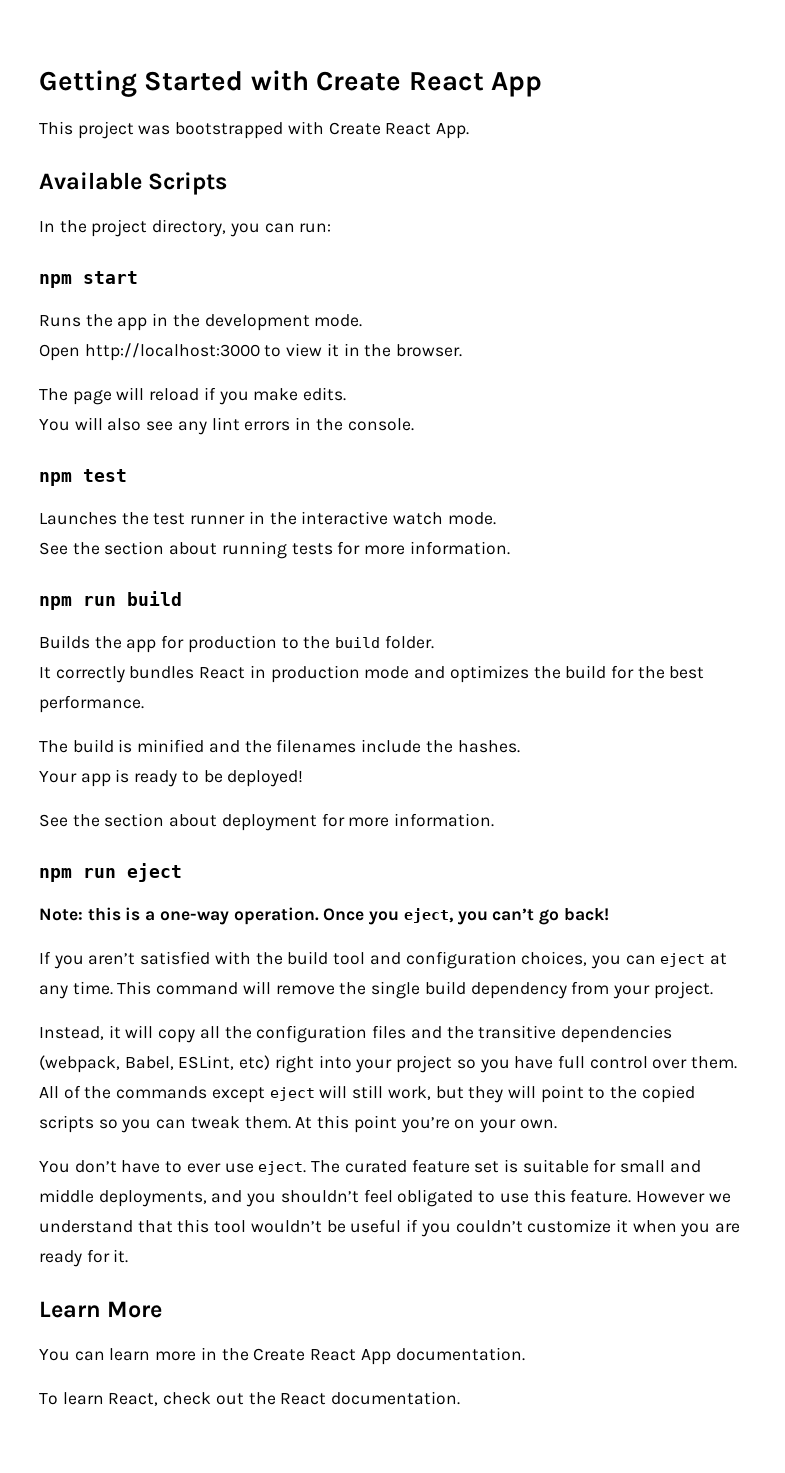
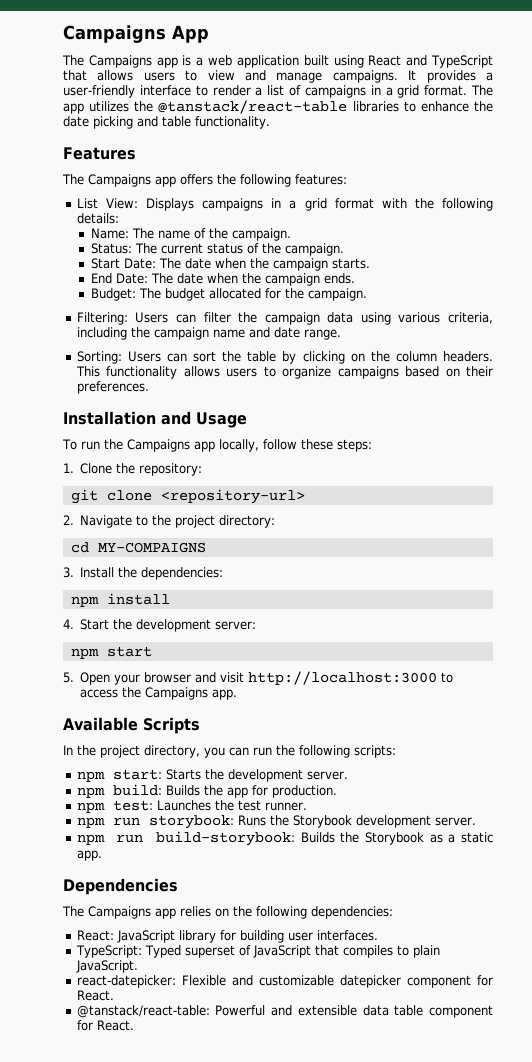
- Getting Started with Create React App
- This project was bootstrapped with Create React App.
+ Campaigns App
+ The Campaigns app is a web application built using React and TypeScript that allows users to view and manage campaigns. It provides a user-friendly interface to render a list of campaigns in a grid format. The app utilizes the @tanstack/react-table libraries to enhance the date picking and table functionality.
+ Features
+ The Campaigns app offers the following features:
+ List View: Displays campaigns in a grid format with the following details:
+ Name: The name of the campaign.
+ Status: The current status of the campaign.
+ Start Date: The date when the campaign starts.
+ End Date: The date when the campaign ends.
+ Budget: The budget allocated for the campaign.
+ Filtering: Users can filter the campaign data using various criteria, including the campaign name and date range.
+ Sorting: Users can sort the table by clicking on the column headers. This functionality allows users to organize campaigns based on their preferences.
+ Installation and Usage
+ To run the Campaigns app locally, follow these steps:
+ 1. Clone the repository:
+ git clone <repository-url>
+ 2. Navigate to the project directory:
+ cd MY-COMPAIGNS
+ 3. Install the dependencies:
+ npm install
+ 4. Start the development server:
+ npm start
+ 5. Open your browser and visit http://localhost:3000 to access the Campaigns app.
- In the project directory, you can run:
- npm start
- Runs the app in the development mode.
- Open http://localhost:3000 to view it in the browser.
- The page will reload if you make edits.
- You will also see any lint errors in the console.
- npm test
- Launches the test runner in the interactive watch mode.
- See the section about running tests for more information.
- npm run build
- Builds the app for production to the build folder.
- It correctly bundles React in production mode and optimizes the build for the best performance.
- The build is minified and the filenames include the hashes.
- Your app is ready to be deployed!
- See the section about deployment for more information.
- npm run eject
- Note: this is a one-way operation. Once you eject, you can’t go back!
- If you aren’t satisfied with the build tool and configuration choices, you can eject at any time. This command will remove the single build dependency from your project.
- Instead, it will copy all the configuration files and the transitive dependencies (webpack, Babel, ESLint, etc) right into your project so you have full control over them. All of the commands except eject will still work, but they will point to the copied scripts so you can tweak them. At this point you’re on your own.
- You don’t have to ever use eject. The curated feature set is suitable for small and middle deployments, and you shouldn’t feel obligated to use this feature. However we understand that this tool wouldn’t be useful if you couldn’t customize it when you are ready for it.
- Learn More
- You can learn more in the Create React App documentation.
- To learn React, check out the React documentation.
+ In the project directory, you can run the following scripts:
+ npm start: Starts the development server.
+ npm build: Builds the app for production.
+ npm test: Launches the test runner.
+ npm run storybook: Runs the Storybook development server.
+ npm run build-storybook: Builds the Storybook as a static app.
+ Dependencies
+ The Campaigns app relies on the following dependencies:
+ React: JavaScript library for building user interfaces.
+ TypeScript: Typed superset of JavaScript that compiles to plain JavaScript.
+ react-datepicker: Flexible and customizable datepicker component for React.
+ @tanstack/react-table: Powerful and extensible data table component for React.

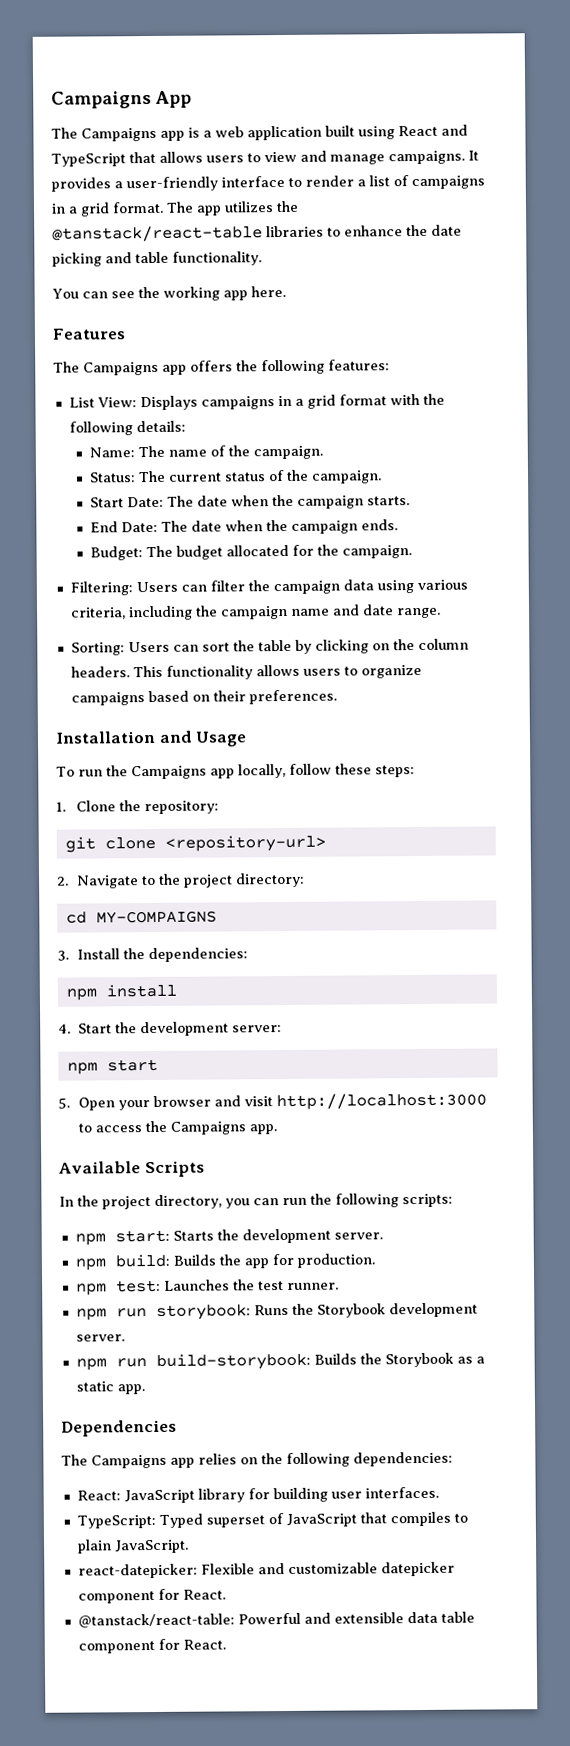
+ You can see the working app here.

